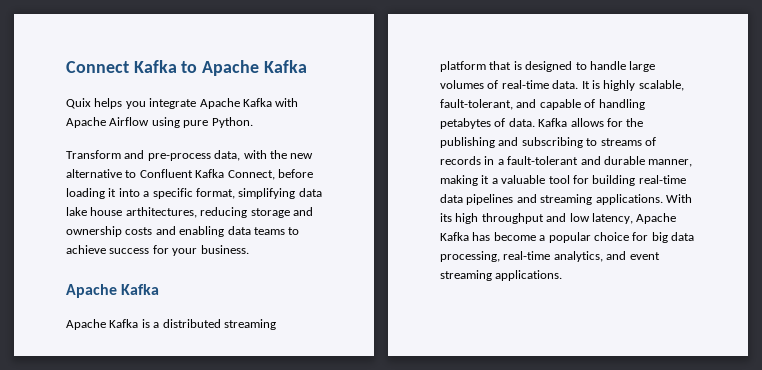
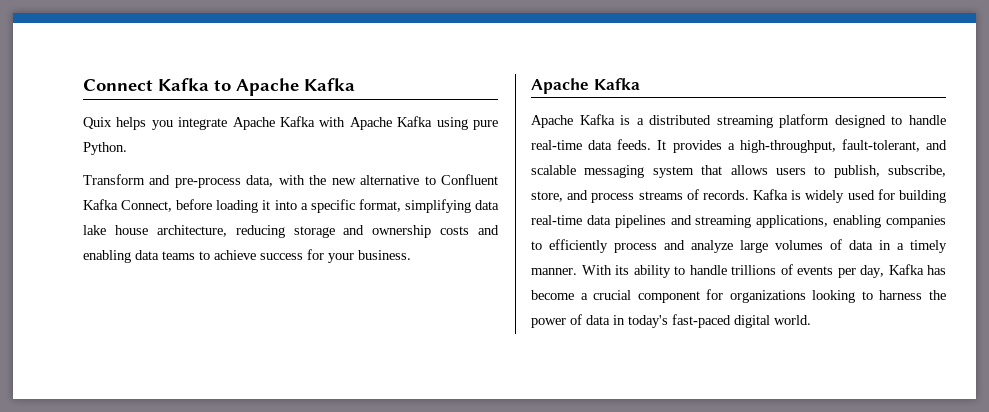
- Quix helps you integrate Apache Kafka with Apache Airflow using pure Python.
+ Quix helps you integrate Apache Kafka with Apache Kafka using pure Python.
- Transform and pre-process data, with the new alternative to Confluent Kafka Connect, before loading it into a specific format, simplifying data lake house arthitectures, reducing storage and ownership costs and enabling data teams to achieve success for your business.
+ Transform and pre-process data, with the new alternative to Confluent Kafka Connect, before loading it into a specific format, simplifying data lake house architecture, reducing storage and ownership costs and enabling data teams to achieve success for your business.
- Apache Kafka is a distributed streaming platform that is designed to handle large volumes of real-time data. It is highly scalable, fault-tolerant, and capable of handling petabytes of data. Kafka allows for the publishing and subscribing to streams of records in a fault-tolerant and durable manner, making it a valuable tool for building real-time data pipelines and streaming applications. With its high throughput and low latency, Apache Kafka has become a popular choice for big data processing, real-time analytics, and event streaming applications.
+ Apache Kafka is a distributed streaming platform designed to handle real-time data feeds. It provides a high-throughput, fault-tolerant, and scalable messaging system that allows users to publish, subscribe, store, and process streams of records. Kafka is widely used for building real-time data pipelines and streaming applications, enabling companies to efficiently process and analyze large volumes of data in a timely manner. With its ability to handle trillions of events per day, Kafka has become a crucial component for organizations looking to harness the power of data in today's fast-paced digital world.

